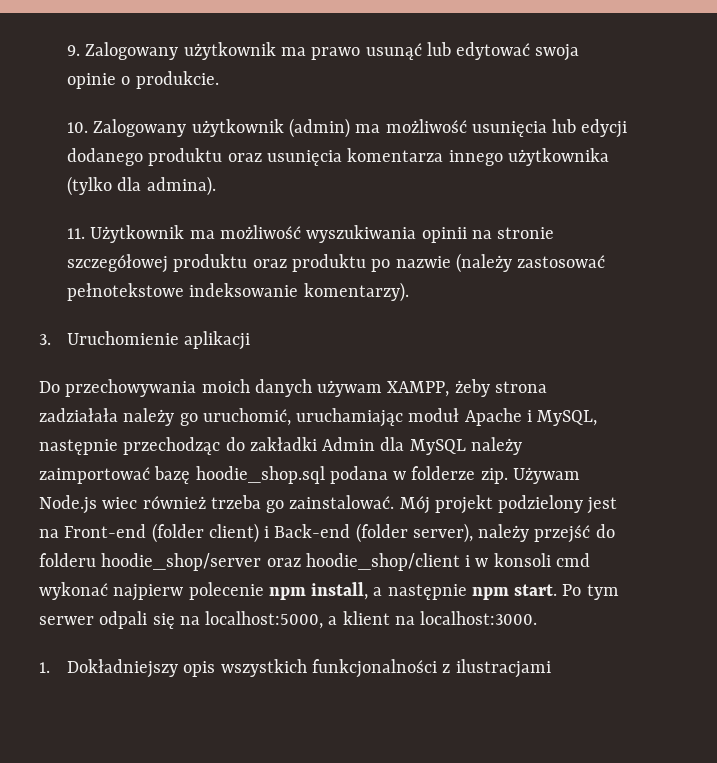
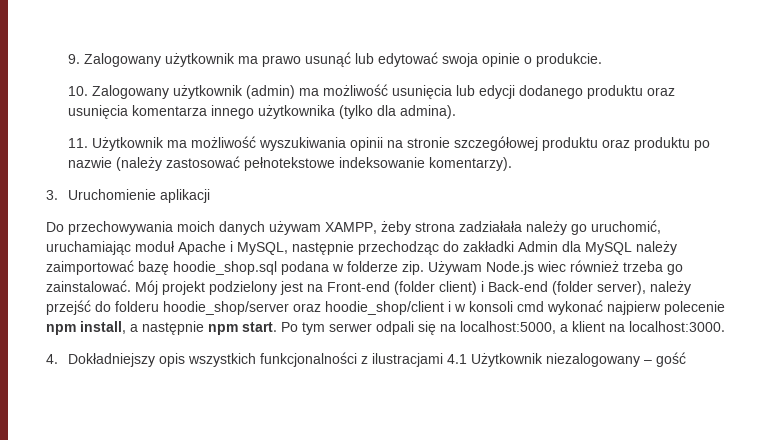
- 1. Dokładniejszy opis wszystkich funkcjonalności z ilustracjami
+ 4. Dokładniejszy opis wszystkich funkcjonalności z ilustracjami 4.1 Użytkownik niezalogowany – gość

